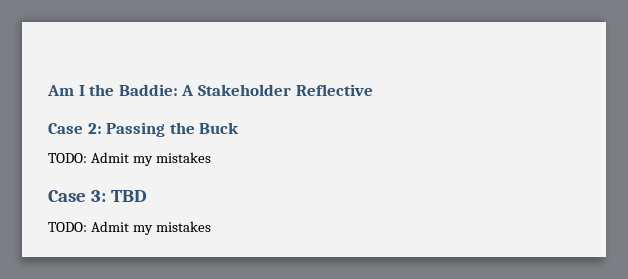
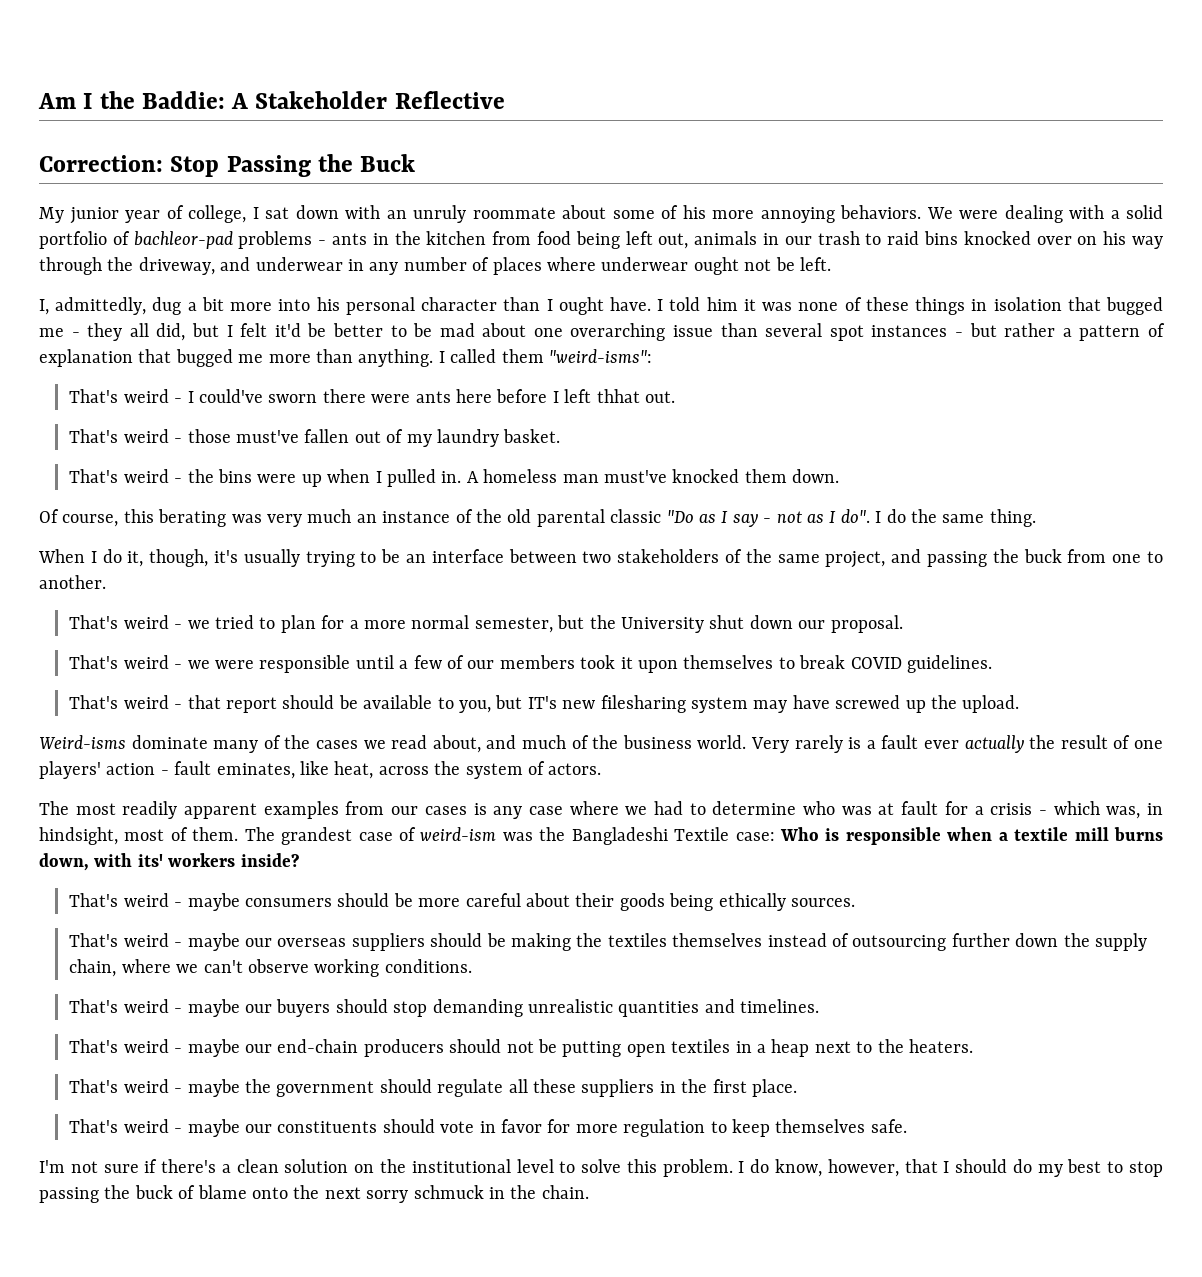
- Case 2: Passing the Buck
- TODO: Admit my mistakes
- Case 3: TBD
- TODO: Admit my mistakes
+ Correction: Stop Passing the Buck
+ My junior year of college, I sat down with an unruly roommate about some of his more annoying behaviors. We were dealing with a solid portfolio of bachleor-pad problems - ants in the kitchen from food being left out, animals in our trash to raid bins knocked over on his way through the driveway, and underwear in any number of places where underwear ought not be left.
+ I, admittedly, dug a bit more into his personal character than I ought have. I told him it was none of these things in isolation that bugged me - they all did, but I felt it'd be better to be mad about one overarching issue than several spot instances - but rather a pattern of explanation that bugged me more than anything. I called them "weird-isms":
+ That's weird - I could've sworn there were ants here before I left thhat out.
+ That's weird - those must've fallen out of my laundry basket.
+ That's weird - the bins were up when I pulled in. A homeless man must've knocked them down.
+ Of course, this berating was very much an instance of the old parental classic "Do as I say - not as I do". I do the same thing.
+ When I do it, though, it's usually trying to be an interface between two stakeholders of the same project, and passing the buck from one to another.
+ That's weird - we tried to plan for a more normal semester, but the University shut down our proposal.
+ That's weird - we were responsible until a few of our members took it upon themselves to break COVID guidelines.
+ That's weird - that report should be available to you, but IT's new filesharing system may have screwed up the upload.
+ Weird-isms dominate many of the cases we read about, and much of the business world. Very rarely is a fault ever actually the result of one players' action - fault eminates, like heat, across the system of actors.
+ The most readily apparent examples from our cases is any case where we had to determine who was at fault for a crisis - which was, in hindsight, most of them. The grandest case of weird-ism was the Bangladeshi Textile case: Who is responsible when a textile mill burns down, with its' workers inside?
+ That's weird - maybe consumers should be more careful about their goods being ethically sources.
+ That's weird - maybe our overseas suppliers should be making the textiles themselves instead of outsourcing further down the supply chain, where we can't observe working conditions.
+ That's weird - maybe our buyers should stop demanding unrealistic quantities and timelines.
+ That's weird - maybe our end-chain producers should not be putting open textiles in a heap next to the heaters.
+ That's weird - maybe the government should regulate all these suppliers in the first place.
+ That's weird - maybe our constituents should vote in favor for more regulation to keep themselves safe.
+ I'm not sure if there's a clean solution on the institutional level to solve this problem. I do know, however, that I should do my best to stop passing the buck of blame onto the next sorry schmuck in the chain.

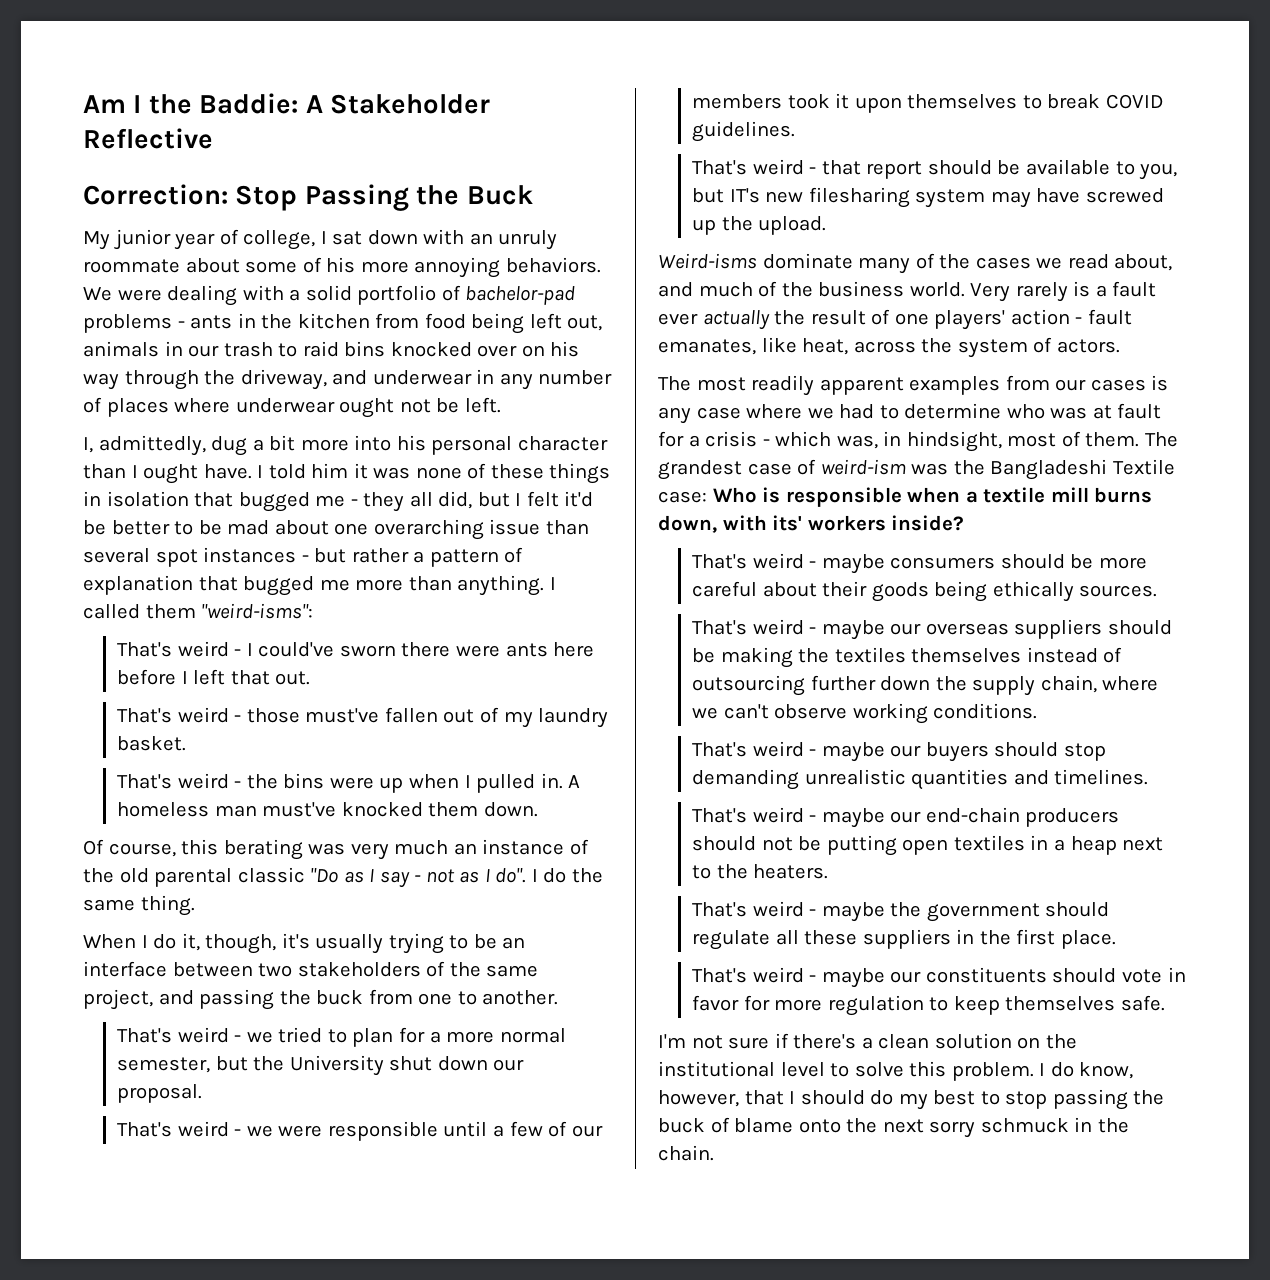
- We were dealing with a solid portfolio of bachleor-pad problems - ants in the kitchen from food being left out, animals in our trash to raid bins knocked over on his way through the driveway, and underwear in any number of places where underwear ought not be left.
+ We were dealing with a solid portfolio of bachelor-pad problems - ants in the kitchen from food being left out, animals in our trash to raid bins knocked over on his way through the driveway, and underwear in any number of places where underwear ought not be left.
- That's weird - I could've sworn there were ants here before I left thhat out.
+ That's weird - I could've sworn there were ants here before I left that out.
- Very rarely is a fault ever actually the result of one players' action - fault eminates, like heat, across the system of actors.
+ Very rarely is a fault ever actually the result of one players' action - fault emanates, like heat, across the system of actors.

